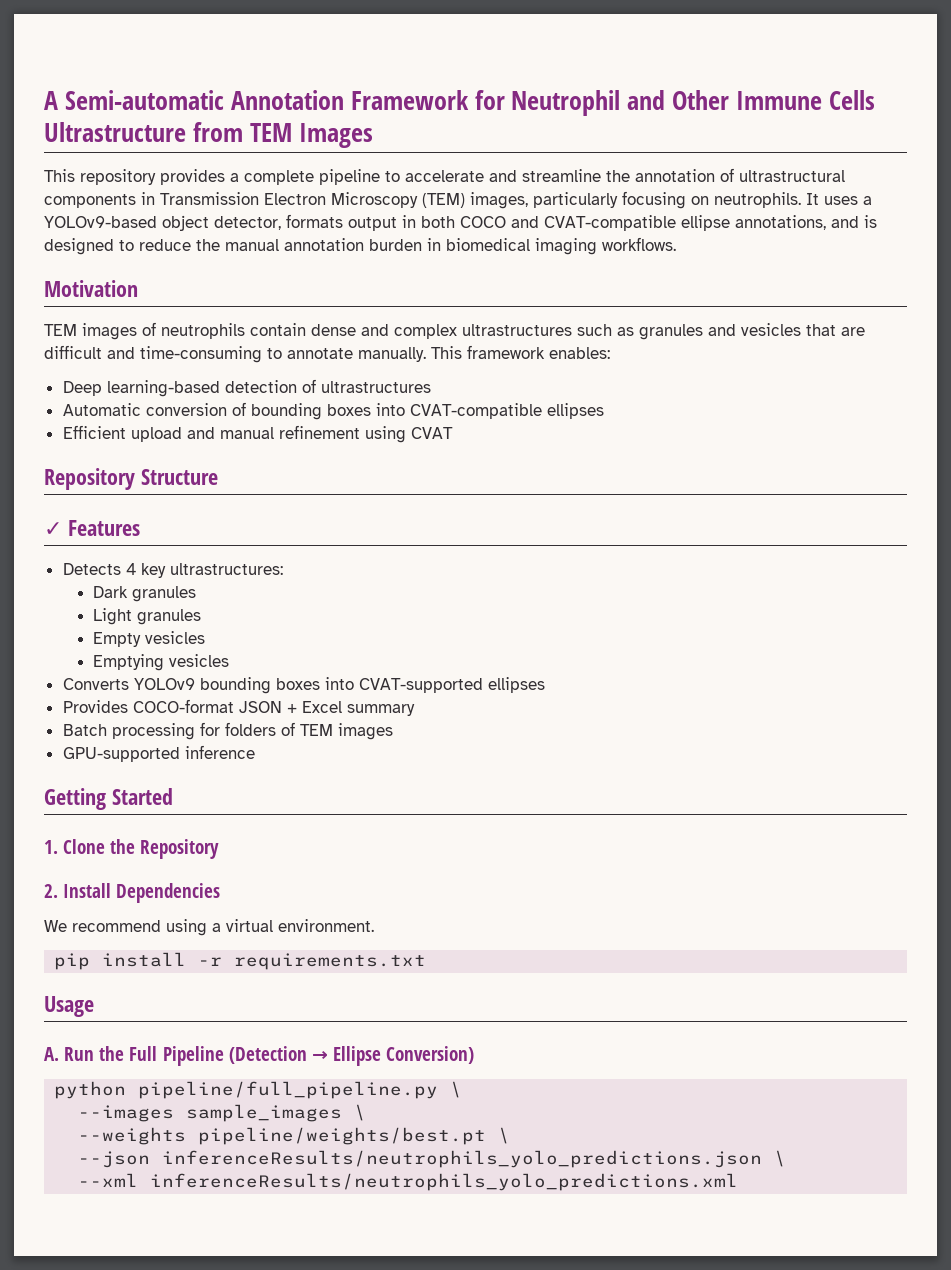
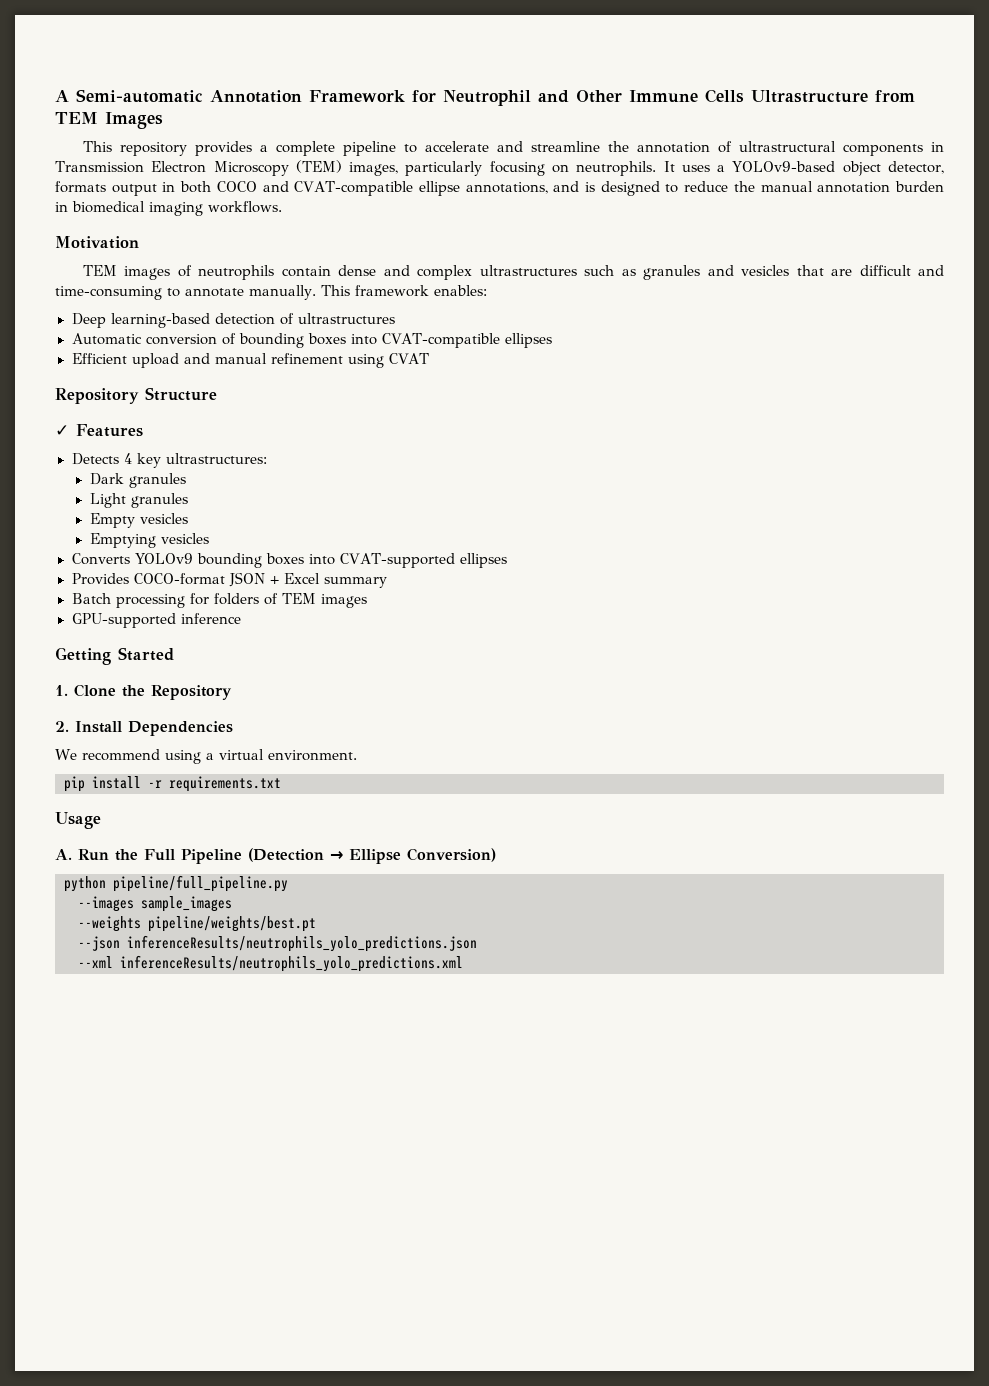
- python pipeline/full_pipeline.py \
+ python pipeline/full_pipeline.py
- --images sample_images \
+ --images sample_images
- --weights pipeline/weights/best.pt \
+ --weights pipeline/weights/best.pt
- --json inferenceResults/neutrophils_yolo_predictions.json \
+ --json inferenceResults/neutrophils_yolo_predictions.json

